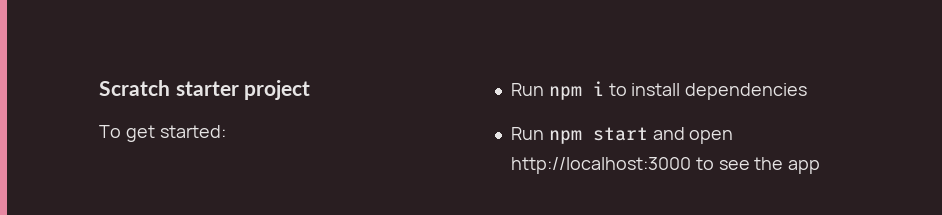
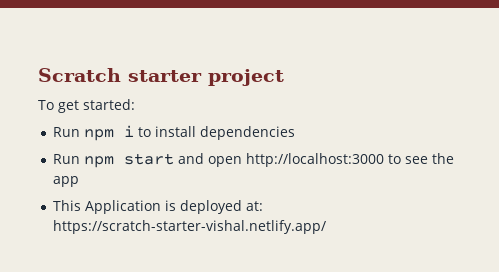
+ This Application is deployed at: https://scratch-starter-vishal.netlify.app/

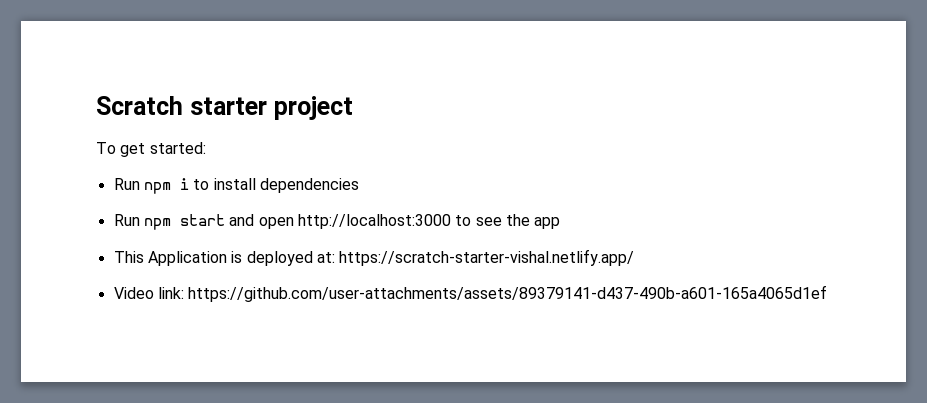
+ Video link: https://github.com/user-attachments/assets/89379141-d437-490b-a601-165a4065d1ef

